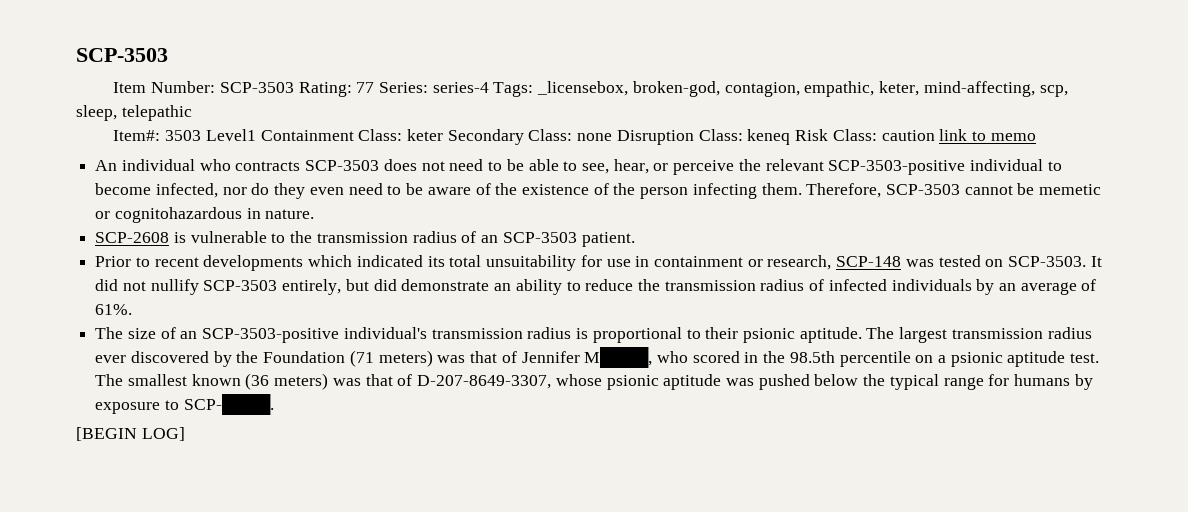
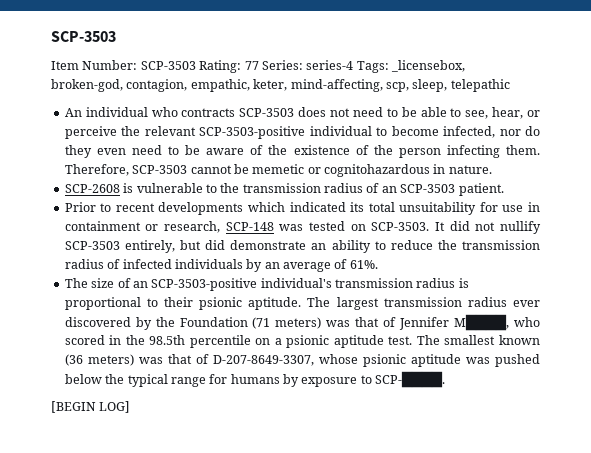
- Item#: 3503 Level1 Containment Class: keter Secondary Class: none Disruption Class: keneq Risk Class: caution link to memo

